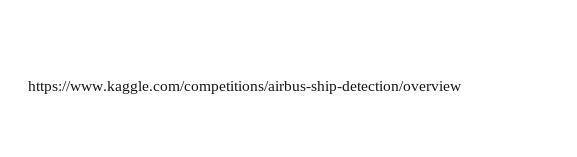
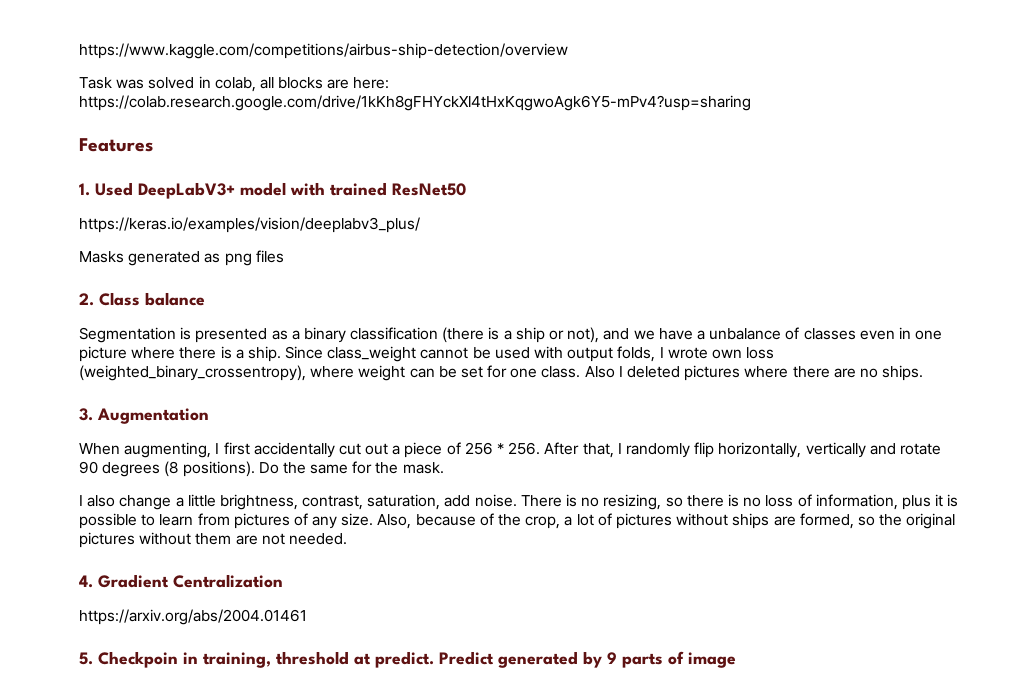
+ Task was solved in colab, all blocks are here: https://colab.research.google.com/drive/1kKh8gFHYckXl4tHxKqgwoAgk6Y5-mPv4?usp=sharing
+ Features
+ 1. Used DeepLabV3+ model with trained ResNet50
+ https://keras.io/examples/vision/deeplabv3_plus/
+ Masks generated as png files
+ 2. Class balance
+ Segmentation is presented as a binary classification (there is a ship or not), and we have a unbalance of classes even in one picture where there is a ship. Since class_weight cannot be used with output folds, I wrote own loss (weighted_binary_crossentropy), where weight can be set for one class. Also I deleted pictures where there are no ships.
+ 3. Augmentation
+ When augmenting, I first accidentally cut out a piece of 256 * 256. After that, I randomly flip horizontally, vertically and rotate 90 degrees (8 positions). Do the same for the mask.
+ I also change a little brightness, contrast, saturation, add noise. There is no resizing, so there is no loss of information, plus it is possible to learn from pictures of any size. Also, because of the crop, a lot of pictures without ships are formed, so the original pictures without them are not needed.
+ 4. Gradient Centralization
+ https://arxiv.org/abs/2004.01461
+ 5. Checkpoin in training, threshold at predict. Predict generated by 9 parts of image

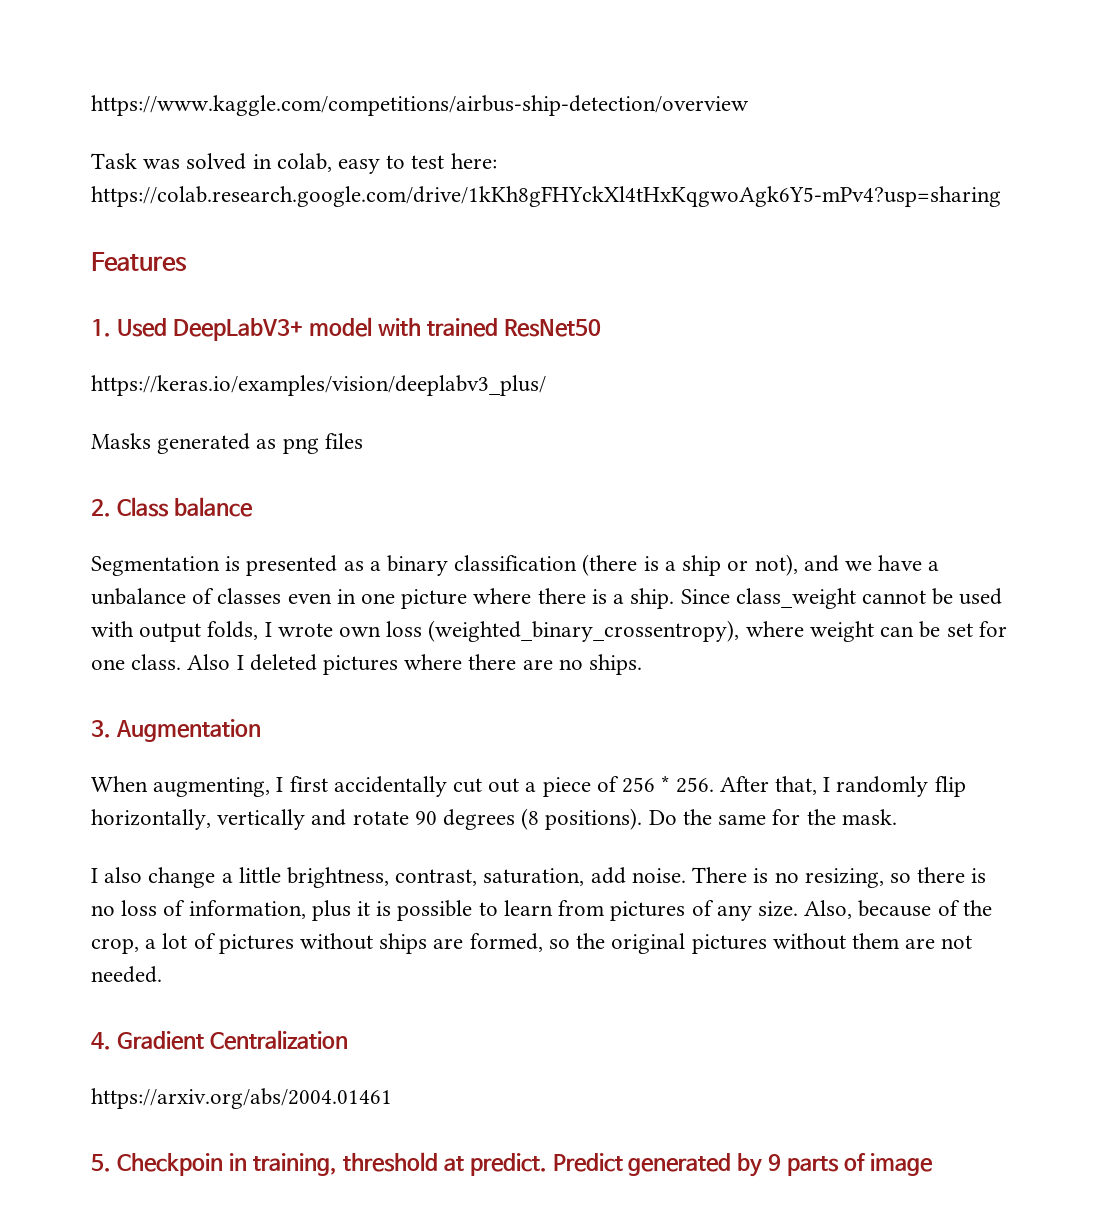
- Task was solved in colab, all blocks are here: https://colab.research.google.com/drive/1kKh8gFHYckXl4tHxKqgwoAgk6Y5-mPv4?usp=sharing
+ Task was solved in colab, easy to test here: https://colab.research.google.com/drive/1kKh8gFHYckXl4tHxKqgwoAgk6Y5-mPv4?usp=sharing

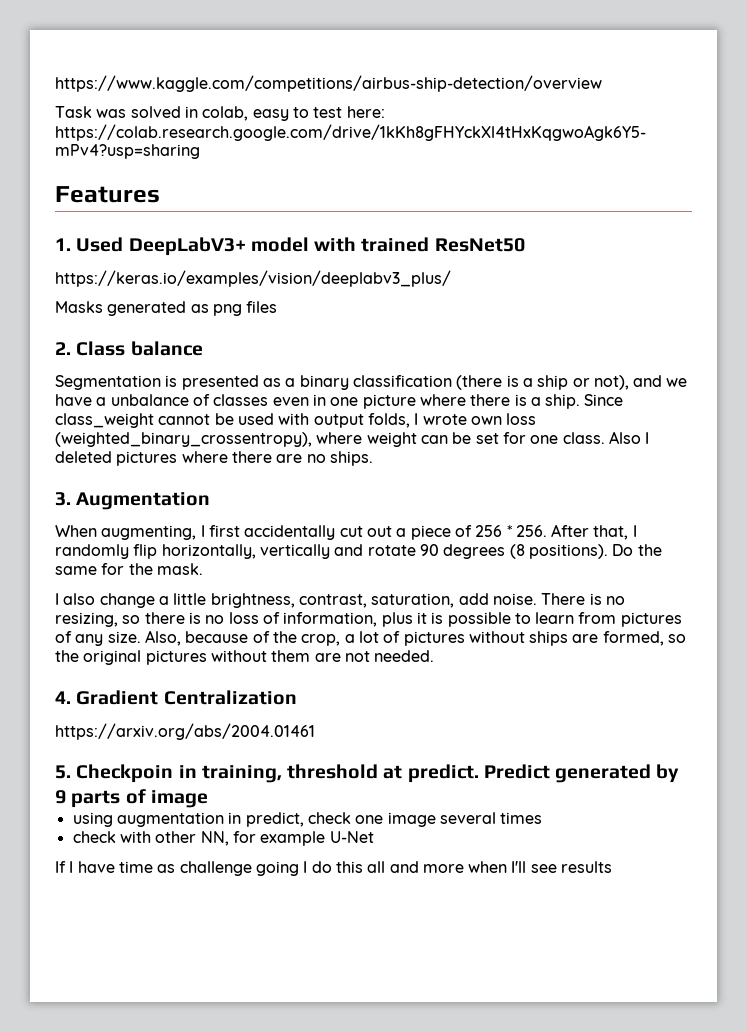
+ using augmentation in predict, check one image several times
+ check with other NN, for example U-Net
+ If I have time as challenge going I do this all and more when I'll see results

